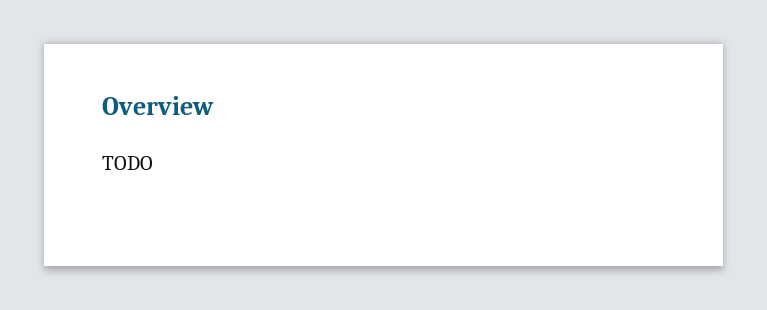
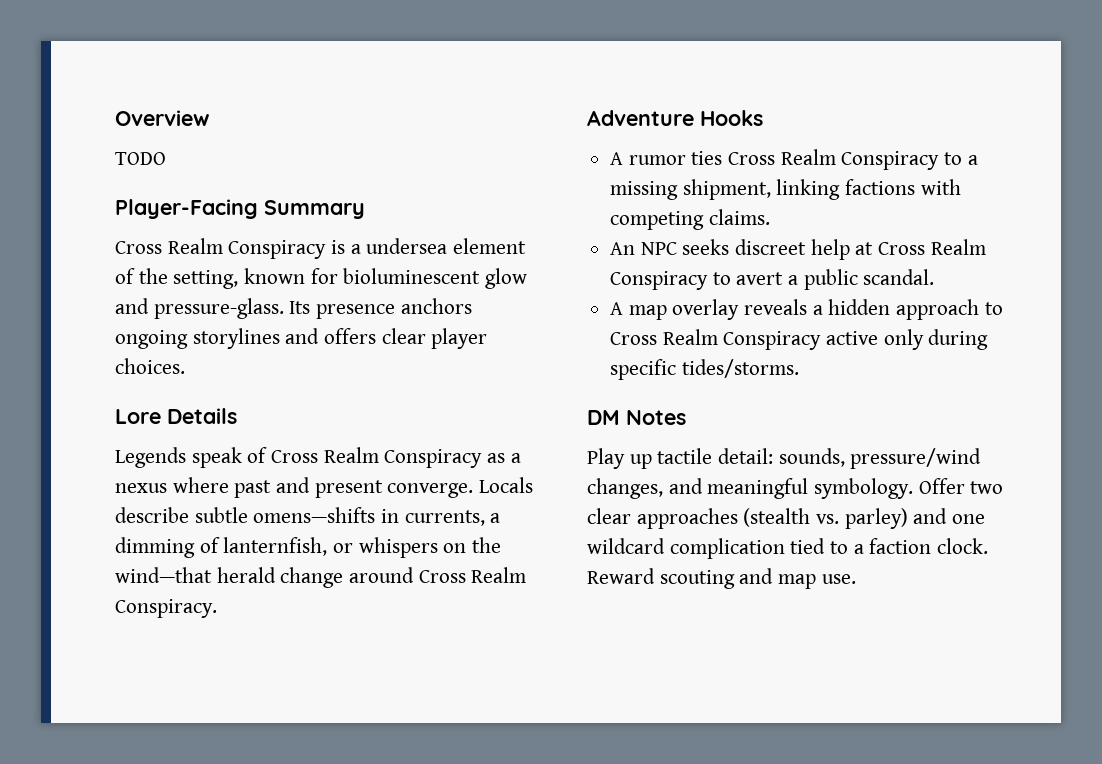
+ Player-Facing Summary
+ Cross Realm Conspiracy is a undersea element of the setting, known for bioluminescent glow and pressure-glass. Its presence anchors ongoing storylines and offers clear player choices.
+ Lore Details
+ Legends speak of Cross Realm Conspiracy as a nexus where past and present converge. Locals describe subtle omens—shifts in currents, a dimming of lanternfish, or whispers on the wind—that herald change around Cross Realm Conspiracy.
+ Adventure Hooks
+ A rumor ties Cross Realm Conspiracy to a missing shipment, linking factions with competing claims.
+ An NPC seeks discreet help at Cross Realm Conspiracy to avert a public scandal.
+ A map overlay reveals a hidden approach to Cross Realm Conspiracy active only during specific tides/storms.
+ DM Notes
+ Play up tactile detail: sounds, pressure/wind changes, and meaningful symbology. Offer two clear approaches (stealth vs. parley) and one wildcard complication tied to a faction clock. Reward scouting and map use.

